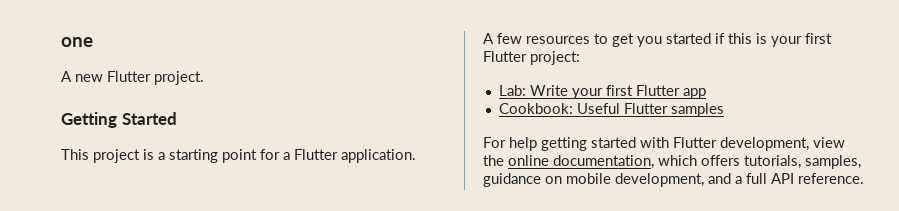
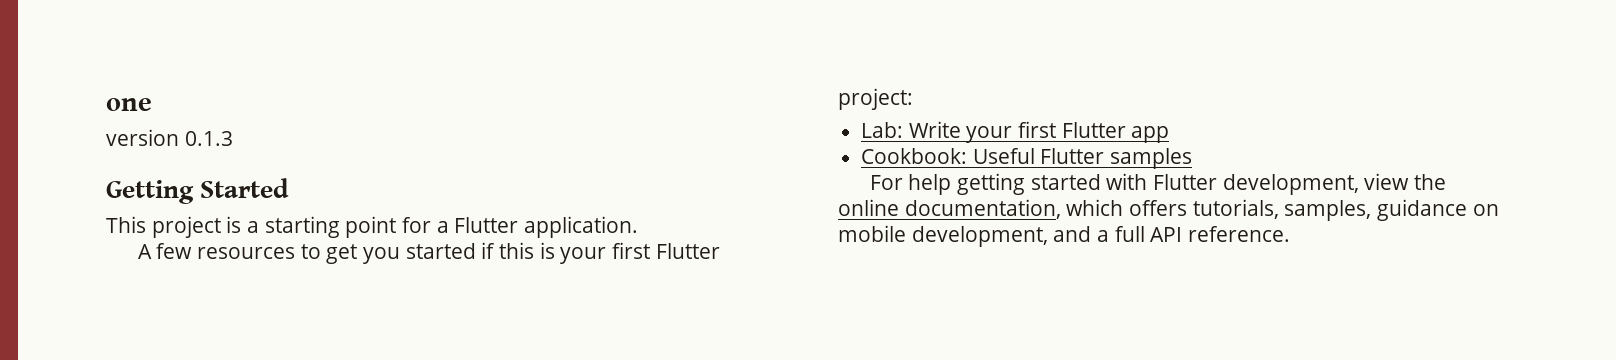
- A new Flutter project.
+ version 0.1.3

